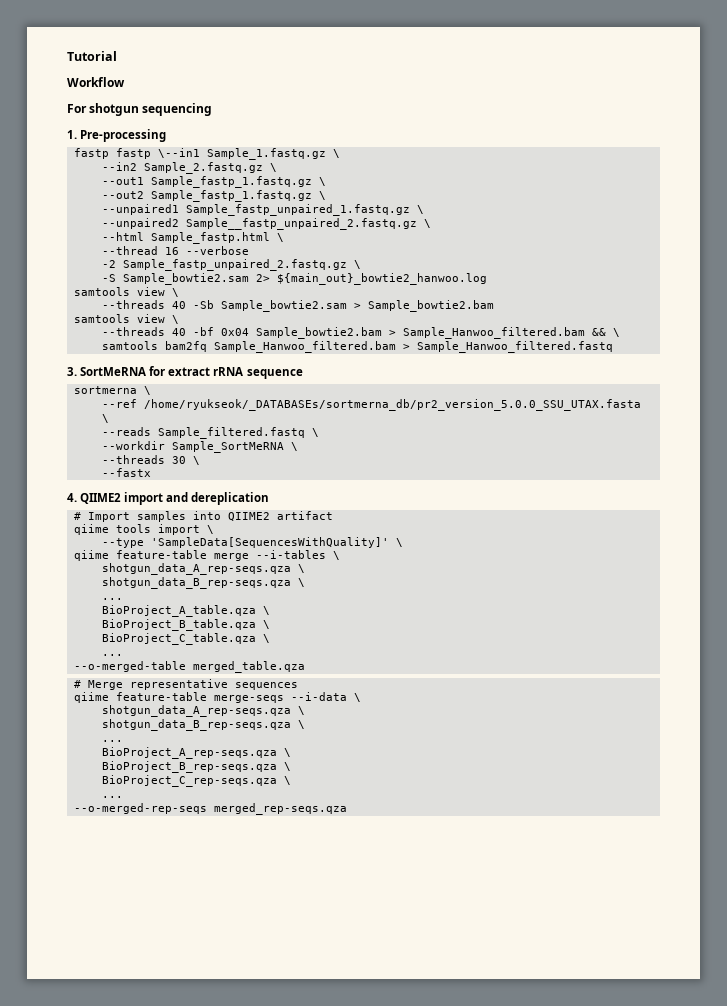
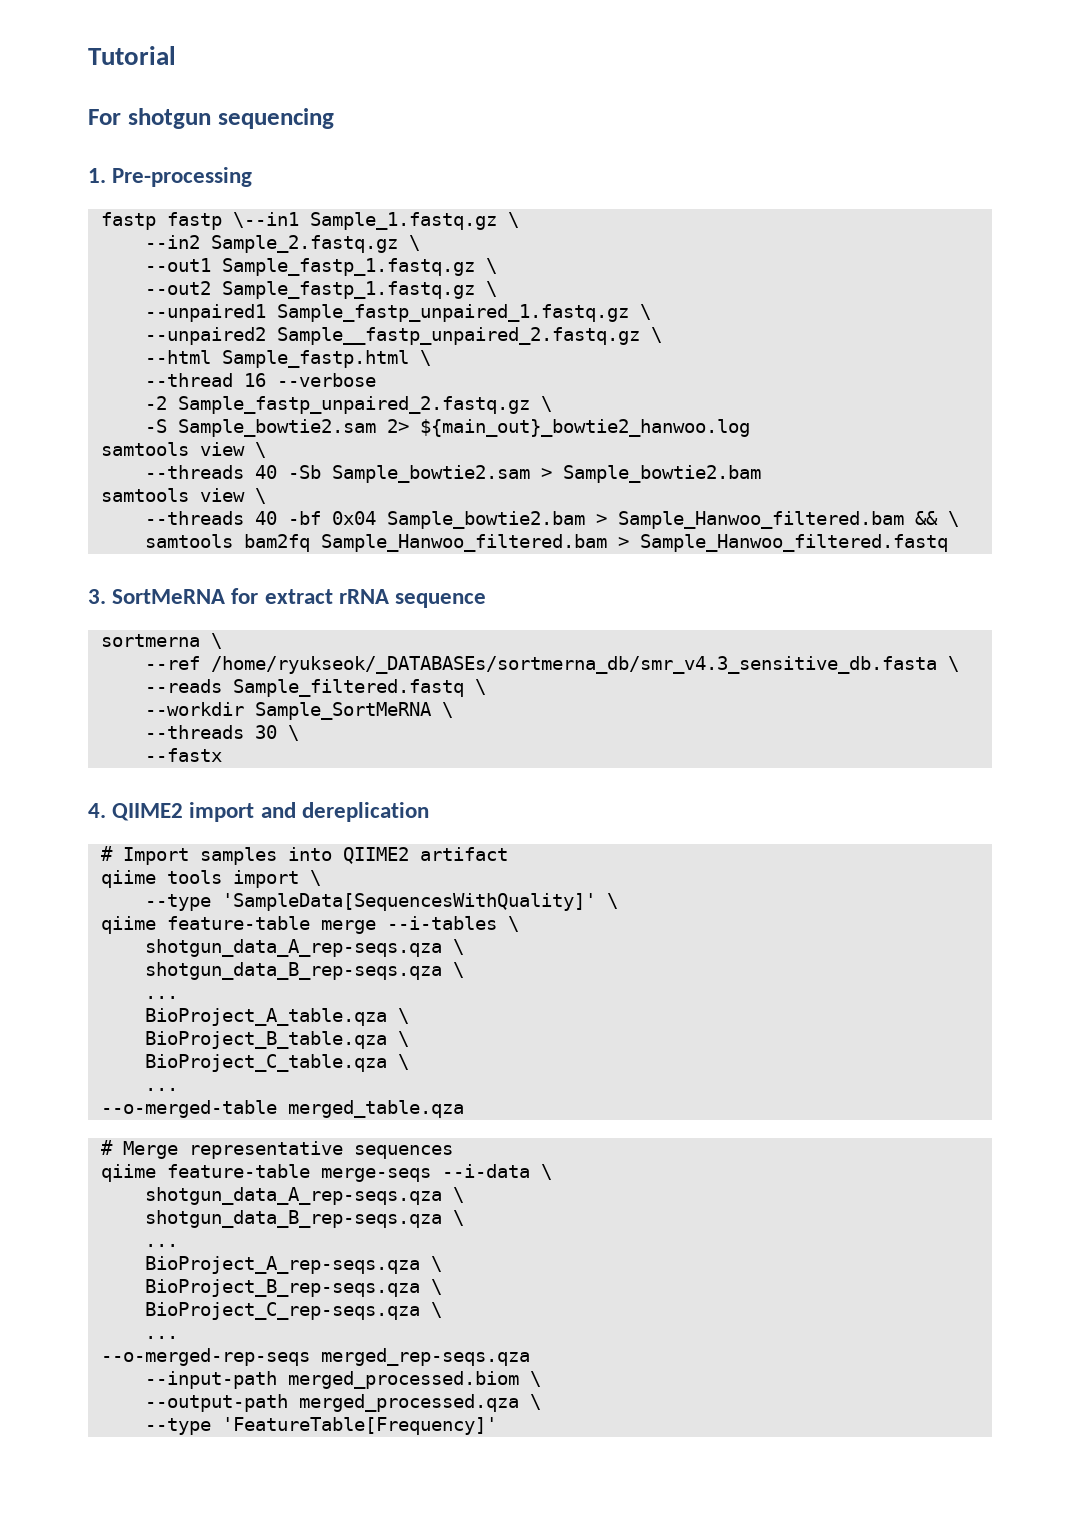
- Workflow
- --ref /home/ryukseok/_DATABASEs/sortmerna_db/pr2_version_5.0.0_SSU_UTAX.fasta \
+ --ref /home/ryukseok/_DATABASEs/sortmerna_db/smr_v4.3_sensitive_db.fasta \
+ --input-path merged_processed.biom \
+ --output-path merged_processed.qza \
+ --type 'FeatureTable[Frequency]'

